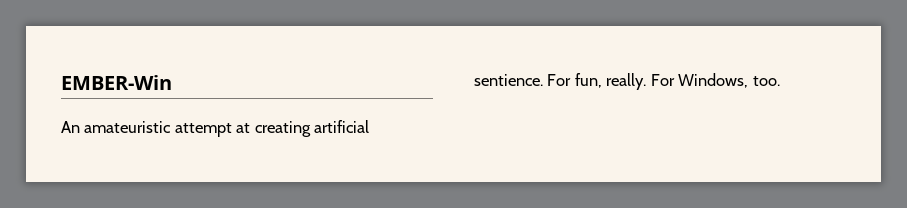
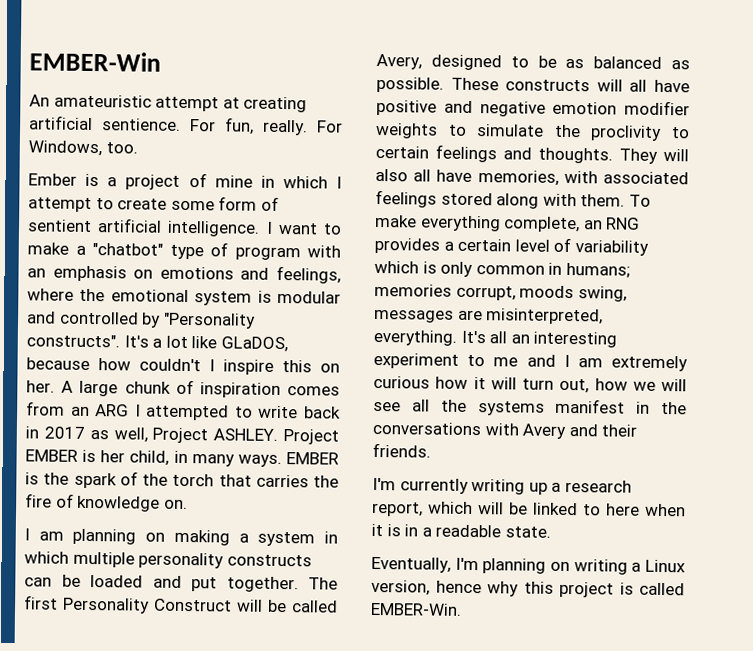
+ Ember is a project of mine in which I attempt to create some form of sentient artificial intelligence. I want to make a "chatbot" type of program with an emphasis on emotions and feelings, where the emotional system is modular and controlled by "Personality constructs". It's a lot like GLaDOS, because how couldn't I inspire this on her. A large chunk of inspiration comes from an ARG I attempted to write back in 2017 as well, Project ASHLEY. Project EMBER is her child, in many ways. EMBER is the spark of the torch that carries the fire of knowledge on.
+ I am planning on making a system in which multiple personality constructs can be loaded and put together. The first Personality Construct will be called Avery, designed to be as balanced as possible. These constructs will all have positive and negative emotion modifier weights to simulate the proclivity to certain feelings and thoughts. They will also all have memories, with associated feelings stored along with them. To make everything complete, an RNG provides a certain level of variability which is only common in humans; memories corrupt, moods swing, messages are misinterpreted, everything. It's all an interesting experiment to me and I am extremely curious how it will turn out, how we will see all the systems manifest in the conversations with Avery and their friends.
+ I'm currently writing up a research report, which will be linked to here when it is in a readable state.
+ Eventually, I'm planning on writing a Linux version, hence why this project is called EMBER-Win.

